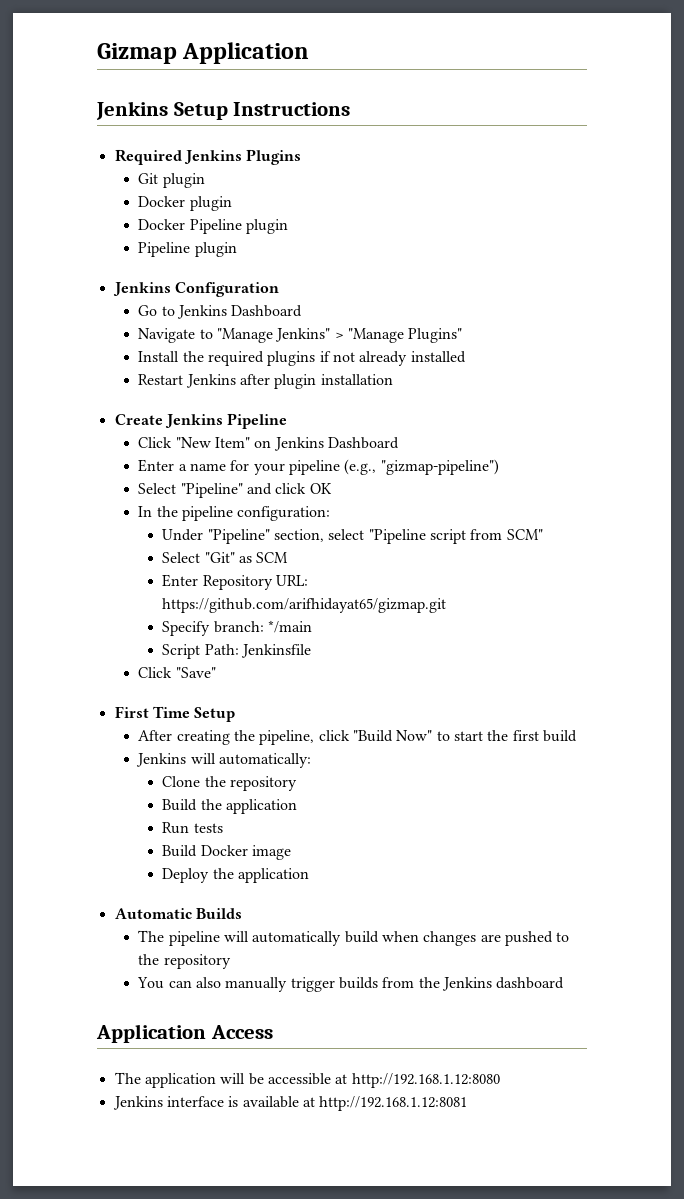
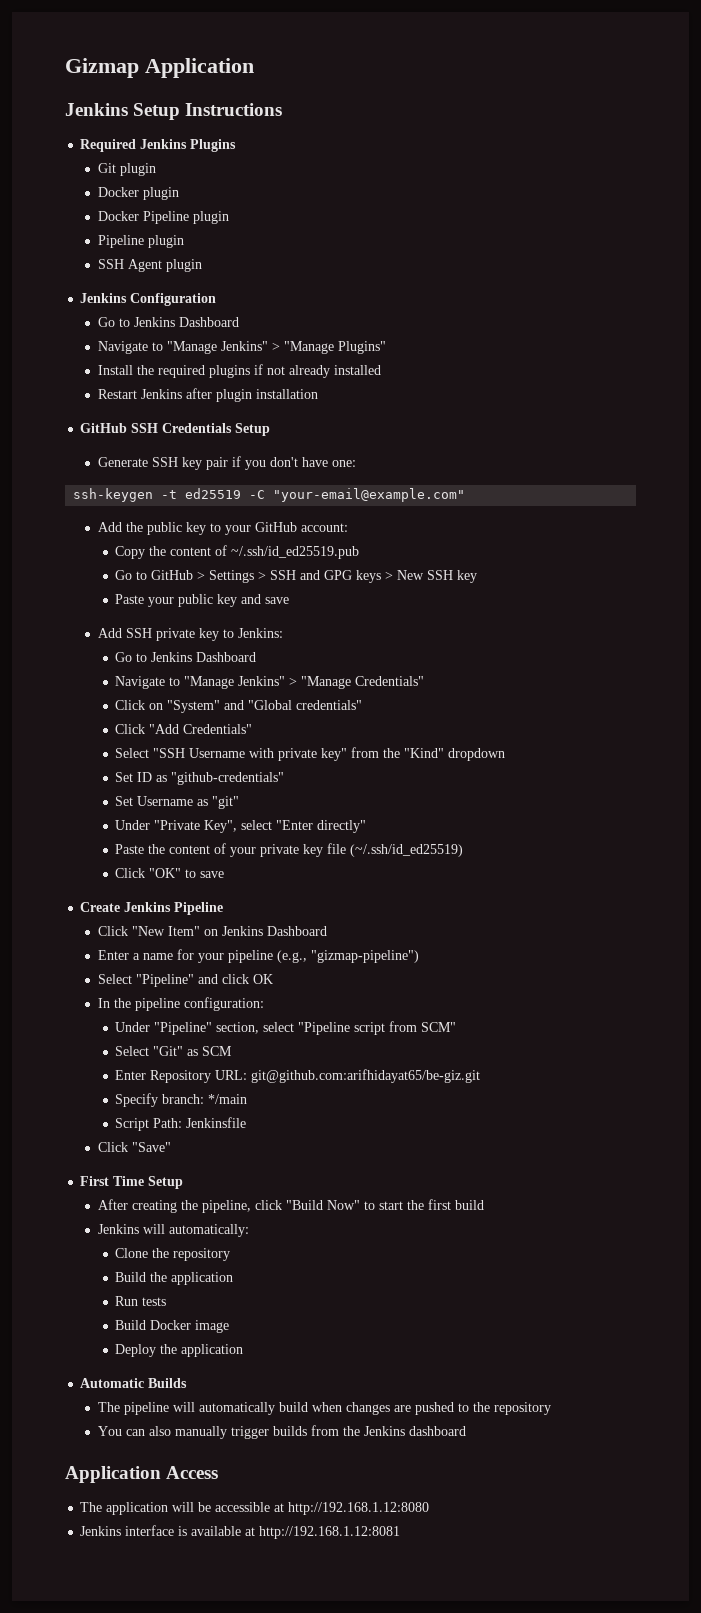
+ SSH Agent plugin
+ GitHub SSH Credentials Setup
+ Generate SSH key pair if you don't have one:
+ ssh-keygen -t ed25519 -C "your-email@example.com"
+ Add the public key to your GitHub account:
+ Copy the content of ~/.ssh/id_ed25519.pub
+ Go to GitHub > Settings > SSH and GPG keys > New SSH key
+ Paste your public key and save
+ Add SSH private key to Jenkins:
+ Go to Jenkins Dashboard
+ Navigate to "Manage Jenkins" > "Manage Credentials"
+ Click on "System" and "Global credentials"
+ Click "Add Credentials"
+ Select "SSH Username with private key" from the "Kind" dropdown
+ Set ID as "github-credentials"
+ Set Username as "git"
+ Under "Private Key", select "Enter directly"
+ Paste the content of your private key file (~/.ssh/id_ed25519)
+ Click "OK" to save
- Enter Repository URL: https://github.com/arifhidayat65/gizmap.git
+ Enter Repository URL: git@github.com:arifhidayat65/be-giz.git

